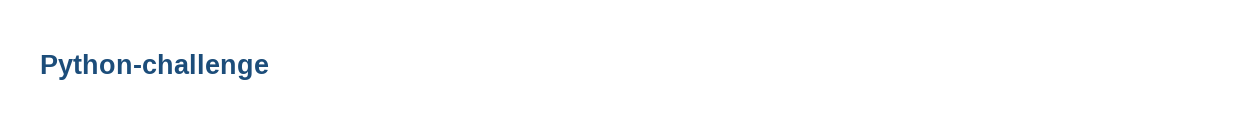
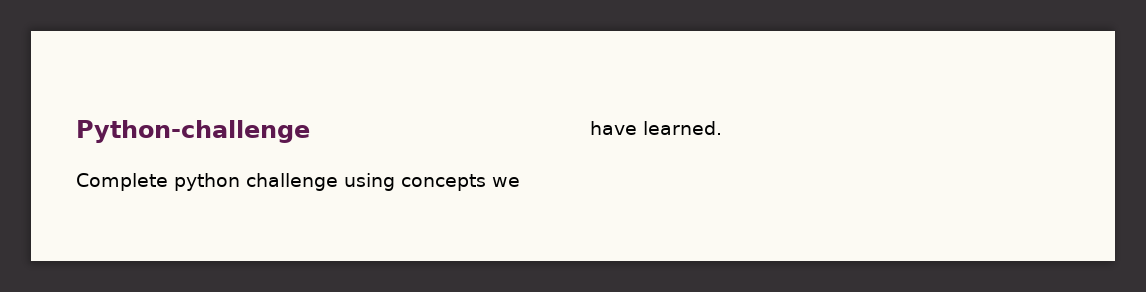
+ Complete python challenge using concepts we have learned.

